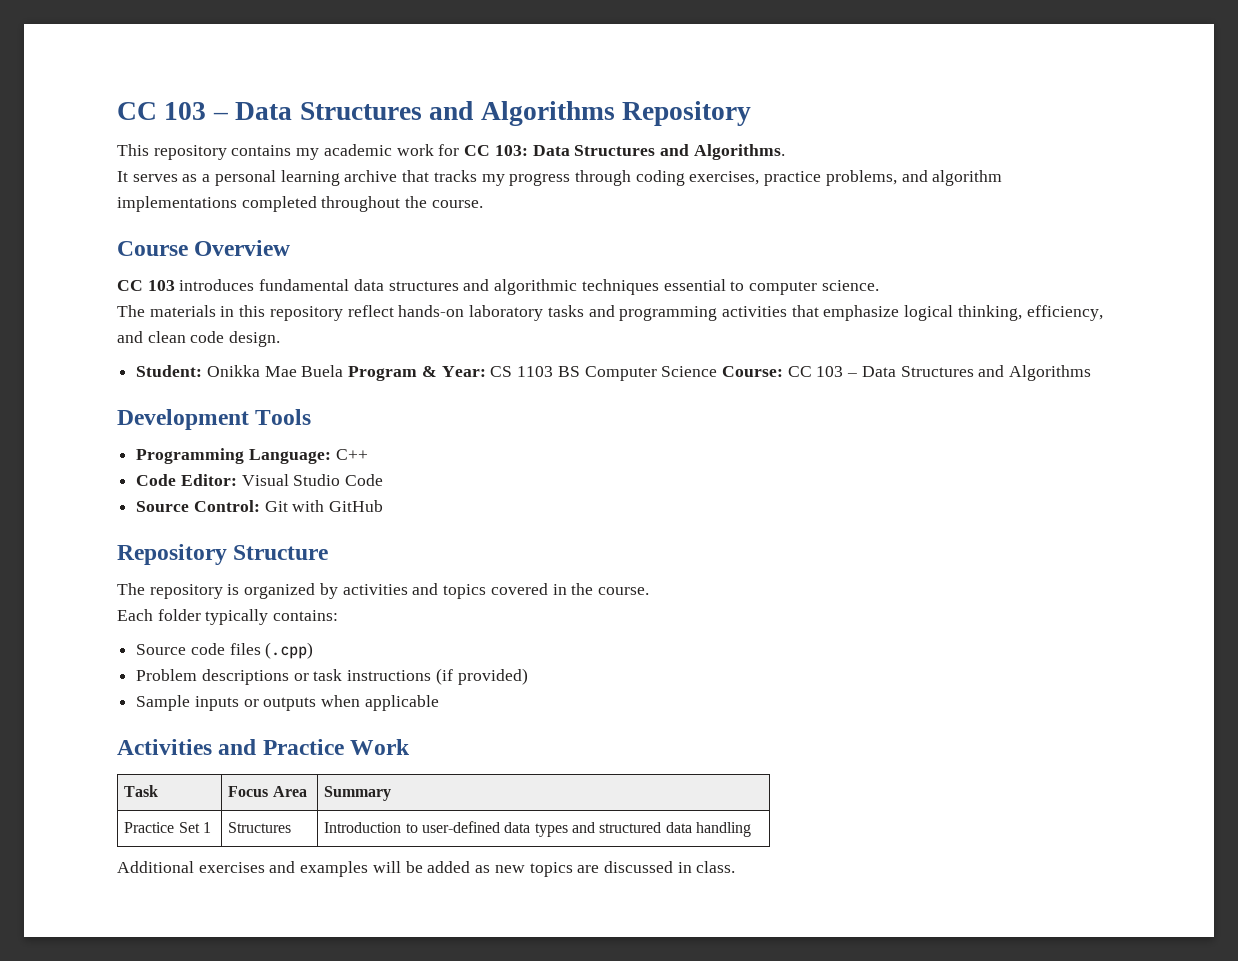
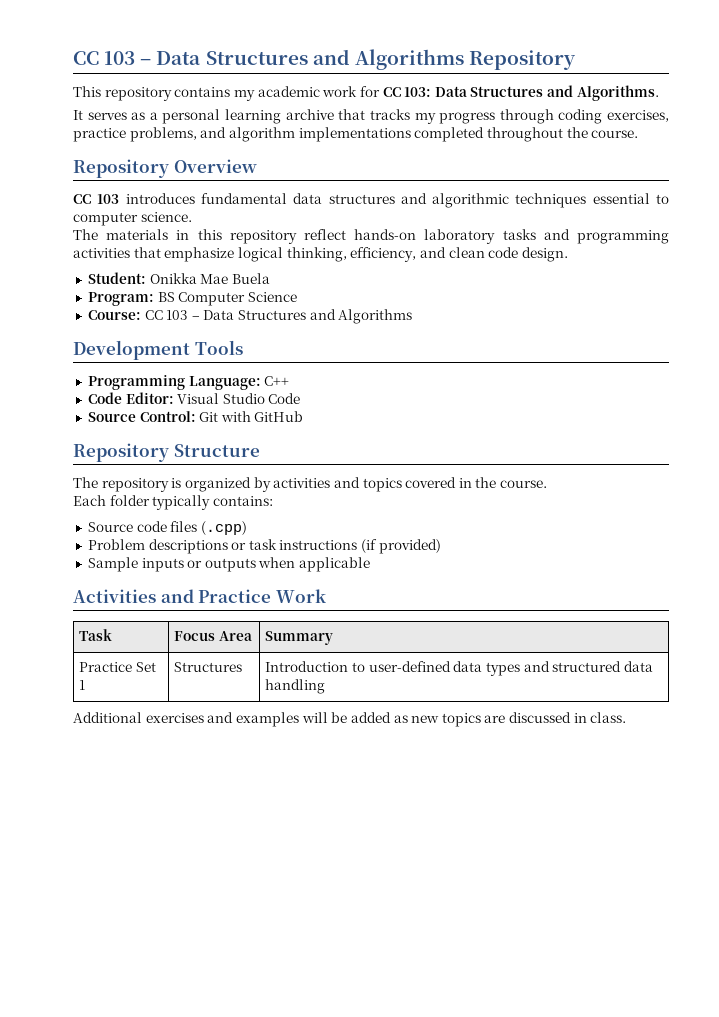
- Course Overview
+ Repository Overview
- Student: Onikka Mae Buela Program & Year: CS 1103 BS Computer Science Course: CC 103 – Data Structures and Algorithms
+ Student: Onikka Mae Buela
+ Program: BS Computer Science
+ Course: CC 103 – Data Structures and Algorithms

